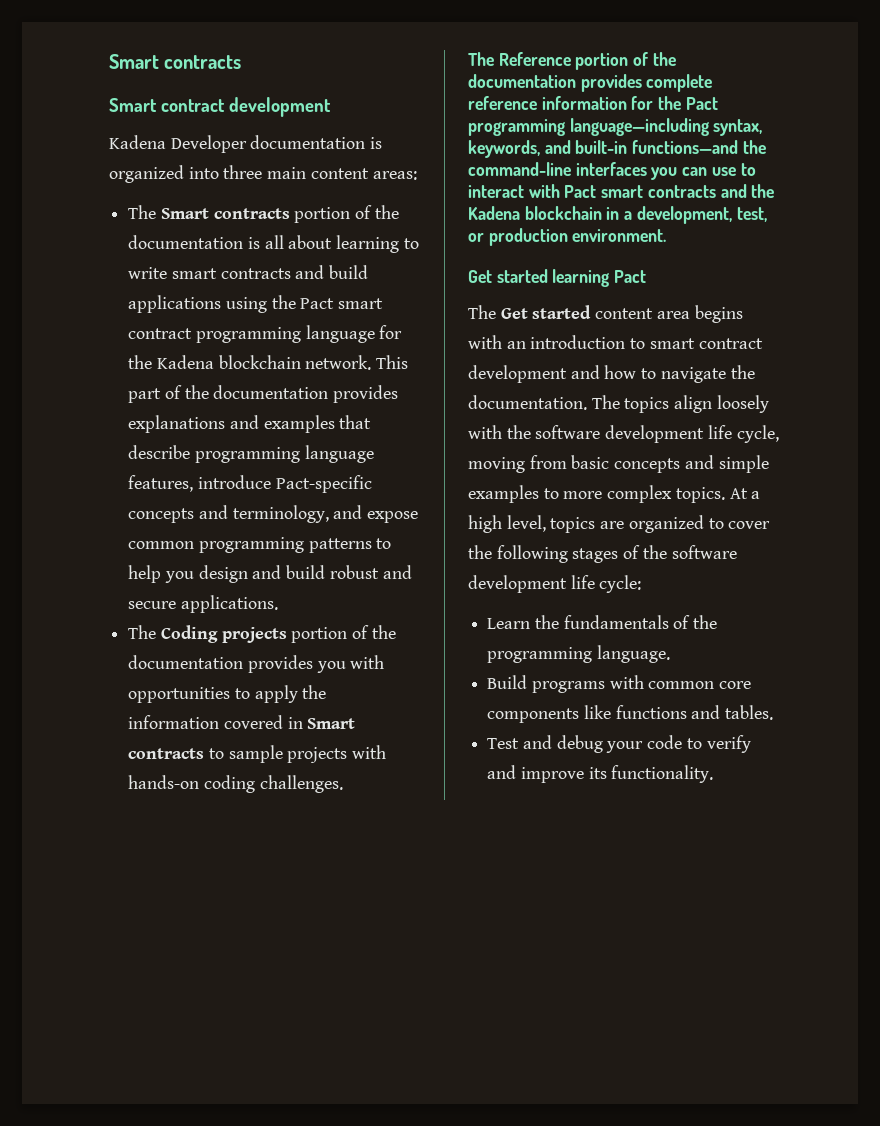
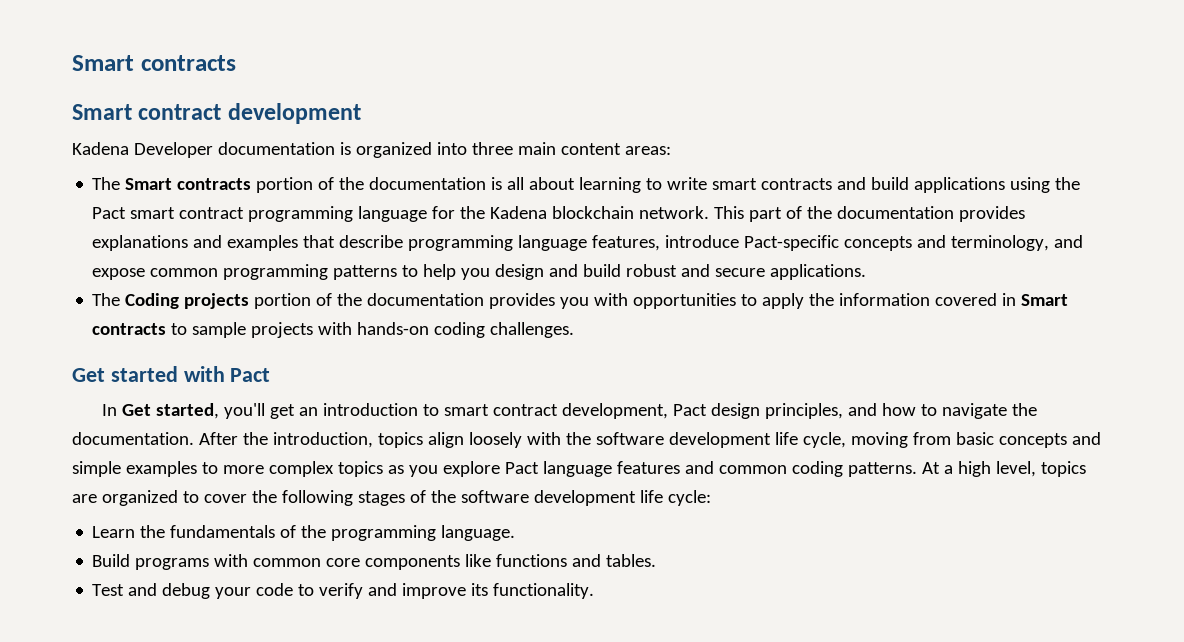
- The Reference portion of the documentation provides complete reference information for the Pact programming language—including syntax, keywords, and built-in functions—and the command-line interfaces you can use to interact with Pact smart contracts and the Kadena blockchain in a development, test, or production environment.
- Get started learning Pact
- The Get started content area begins with an introduction to smart contract development and how to navigate the documentation.
+ Get started with Pact
+ In Get started, you'll get an introduction to smart contract development, Pact design principles, and how to navigate the documentation.
- The topics align loosely with the software development life cycle, moving from basic concepts and simple examples to more complex topics.
+ After the introduction, topics align loosely with the software development life cycle, moving from basic concepts and simple examples to more complex topics as you explore Pact language features and common coding patterns.

